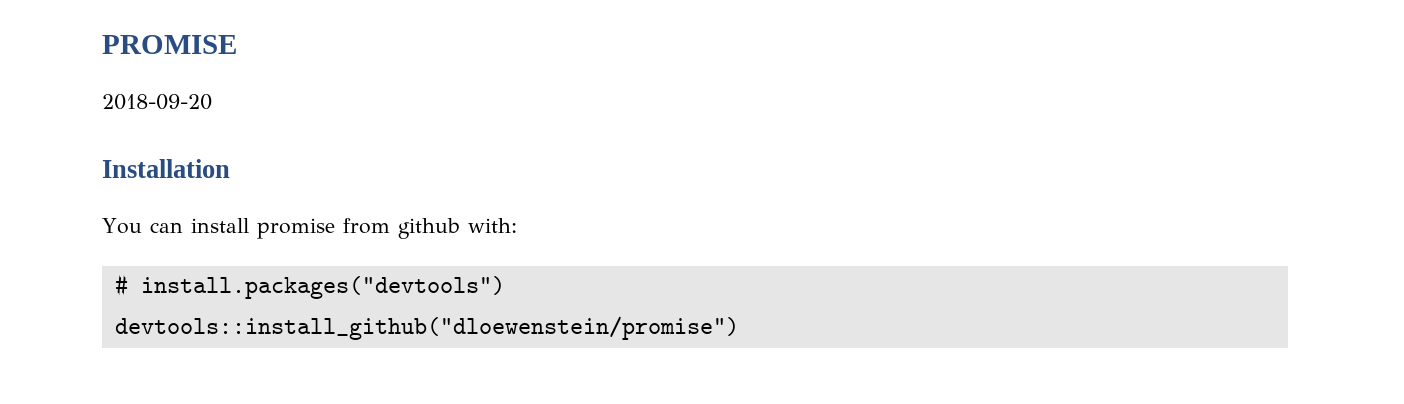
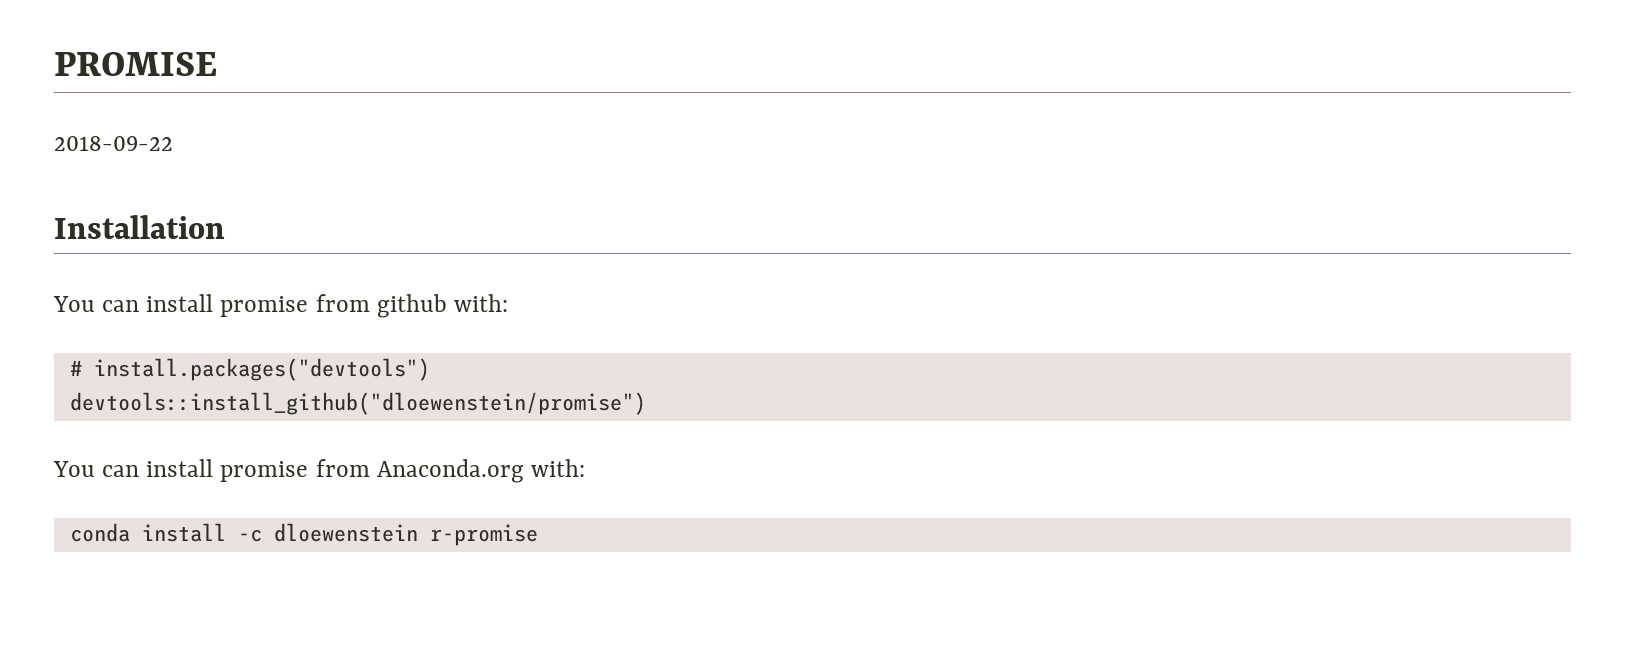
- 2018-09-20
+ 2018-09-22
+ You can install promise from Anaconda.org with:
+ conda install -c dloewenstein r-promise

